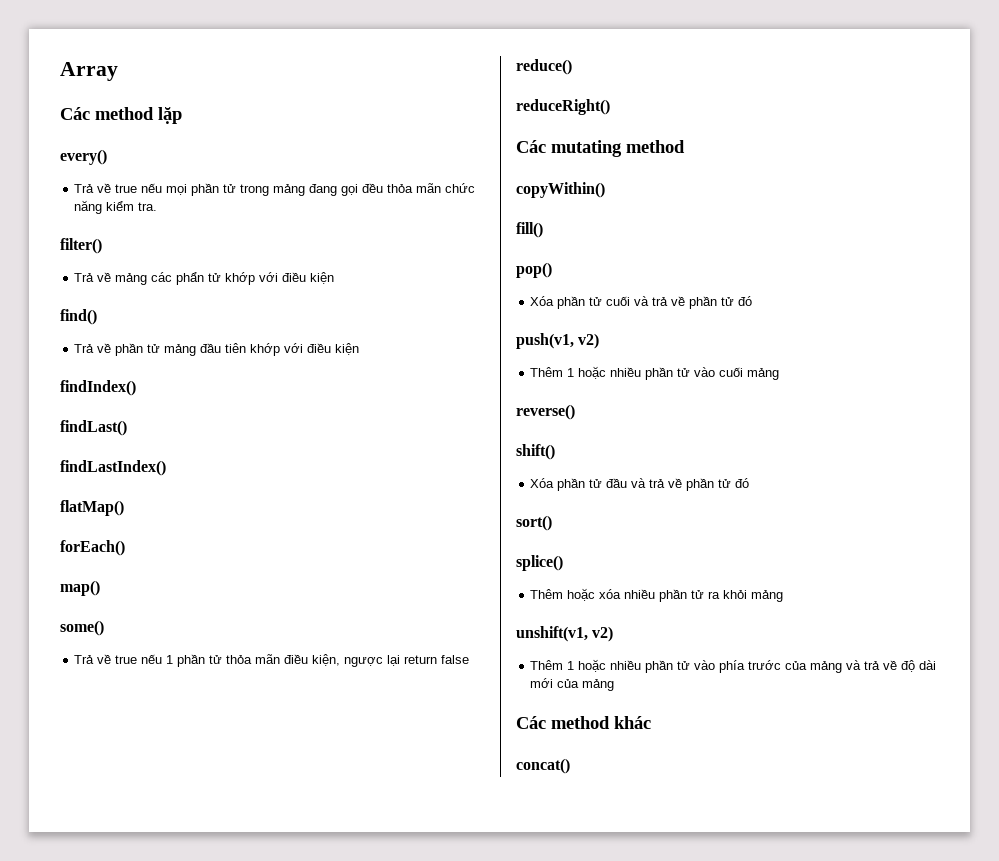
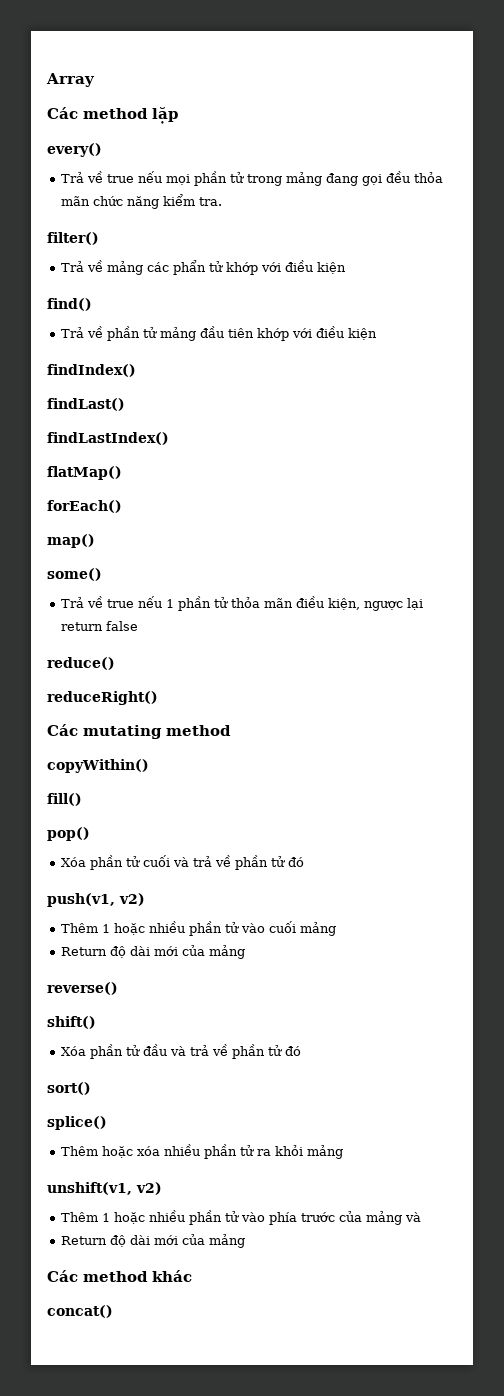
  Thêm 1 hoặc nhiều phần tử vào cuối mảng
+ Return độ dài mới của mảng
- Thêm 1 hoặc nhiều phần tử vào phía trước của mảng và trả về độ dài mới của mảng
+ Thêm 1 hoặc nhiều phần tử vào phía trước của mảng và
+ Return độ dài mới của mảng

